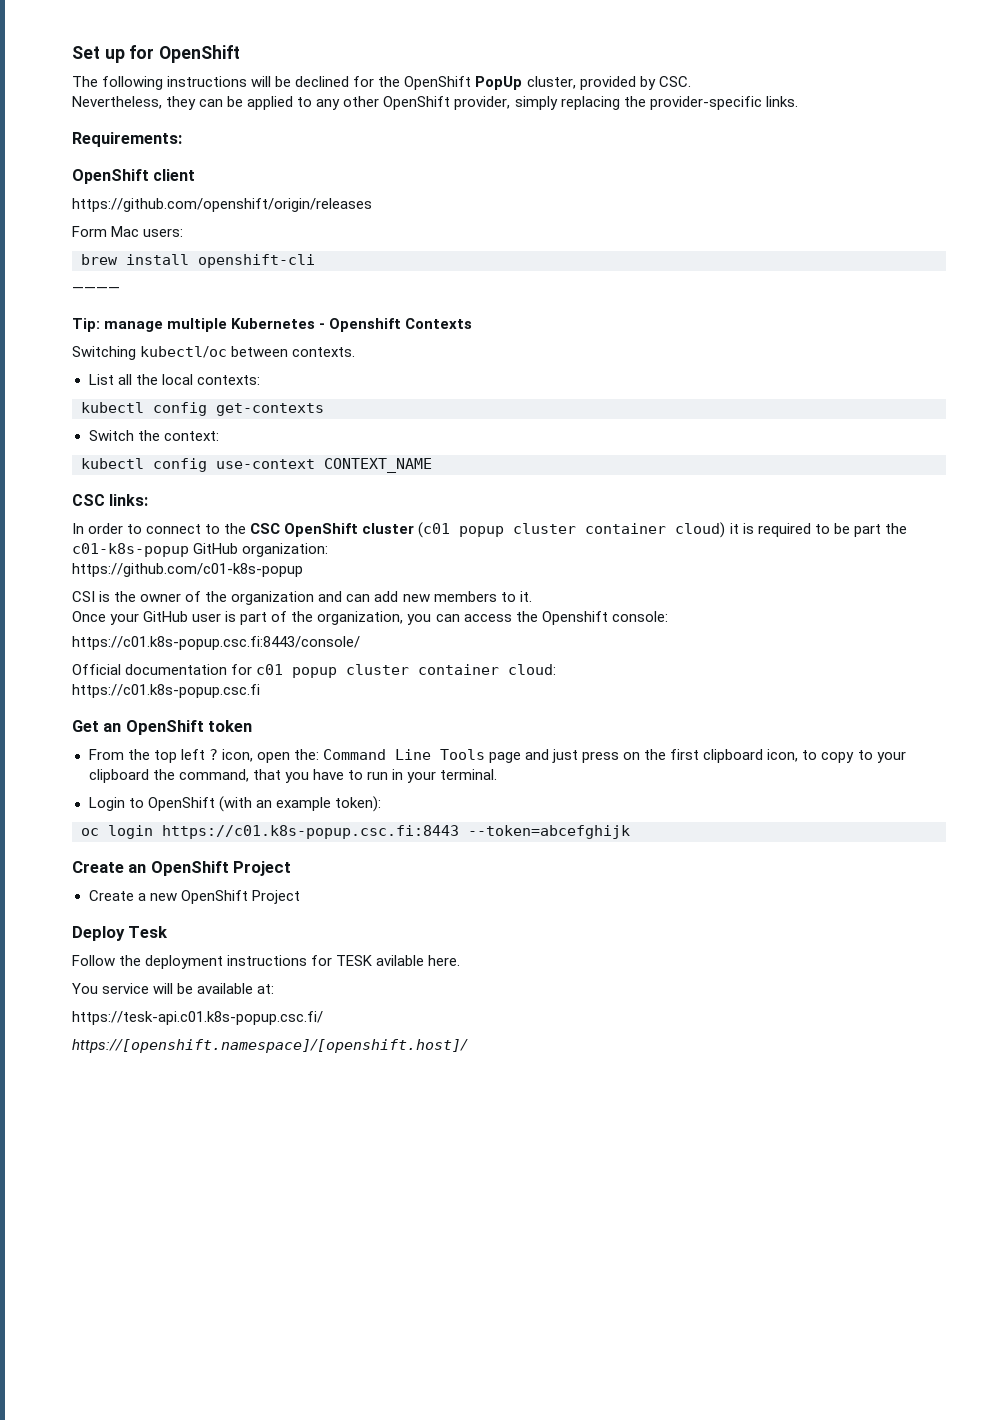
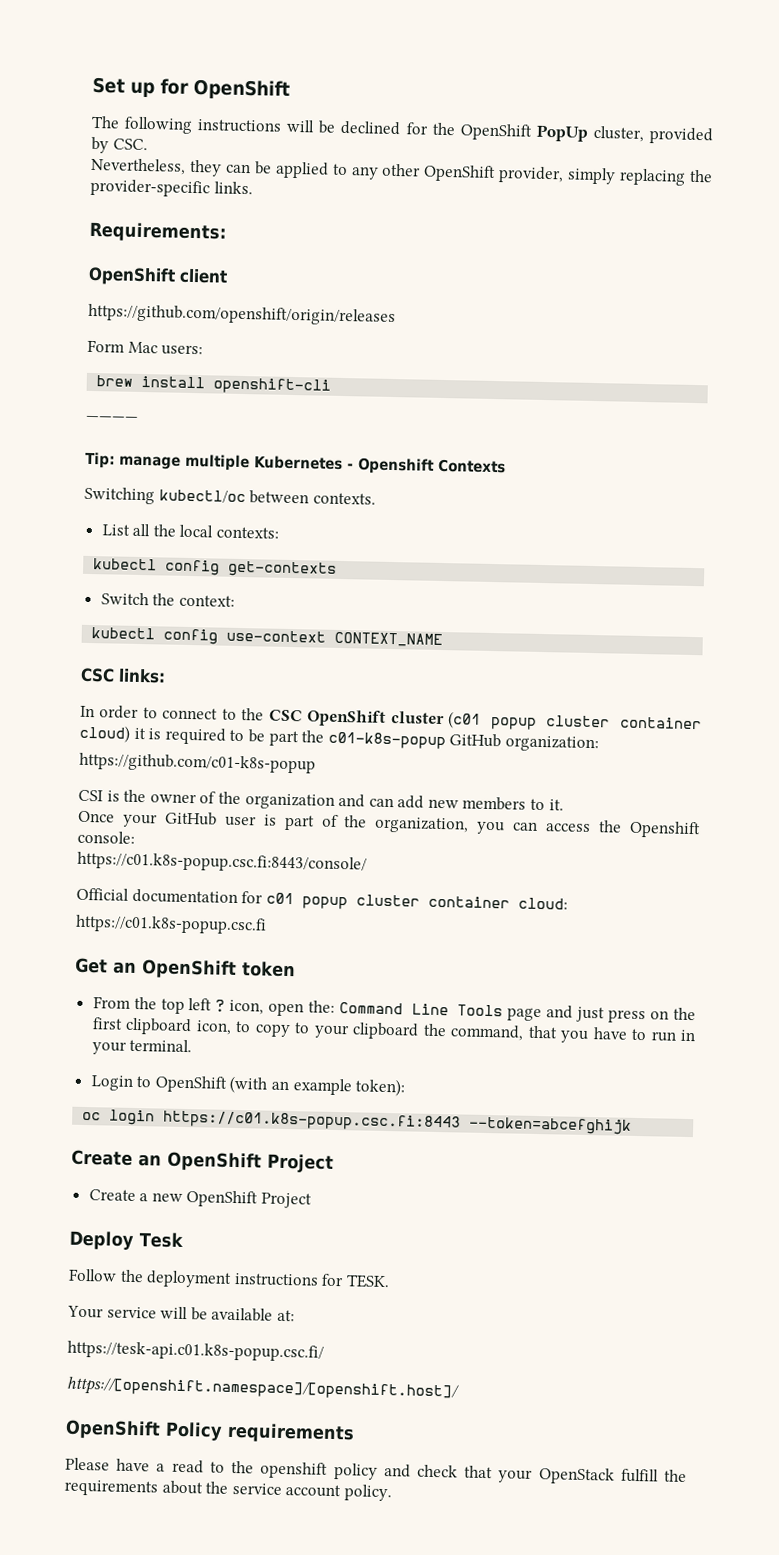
- Follow the deployment instructions for TESK avilable here.
- You service will be available at:
+ Follow the deployment instructions for TESK.
+ Your service will be available at:
+ OpenShift Policy requirements
+ Please have a read to the openshift policy and check that your OpenStack fulfill the requirements about the service account policy.

